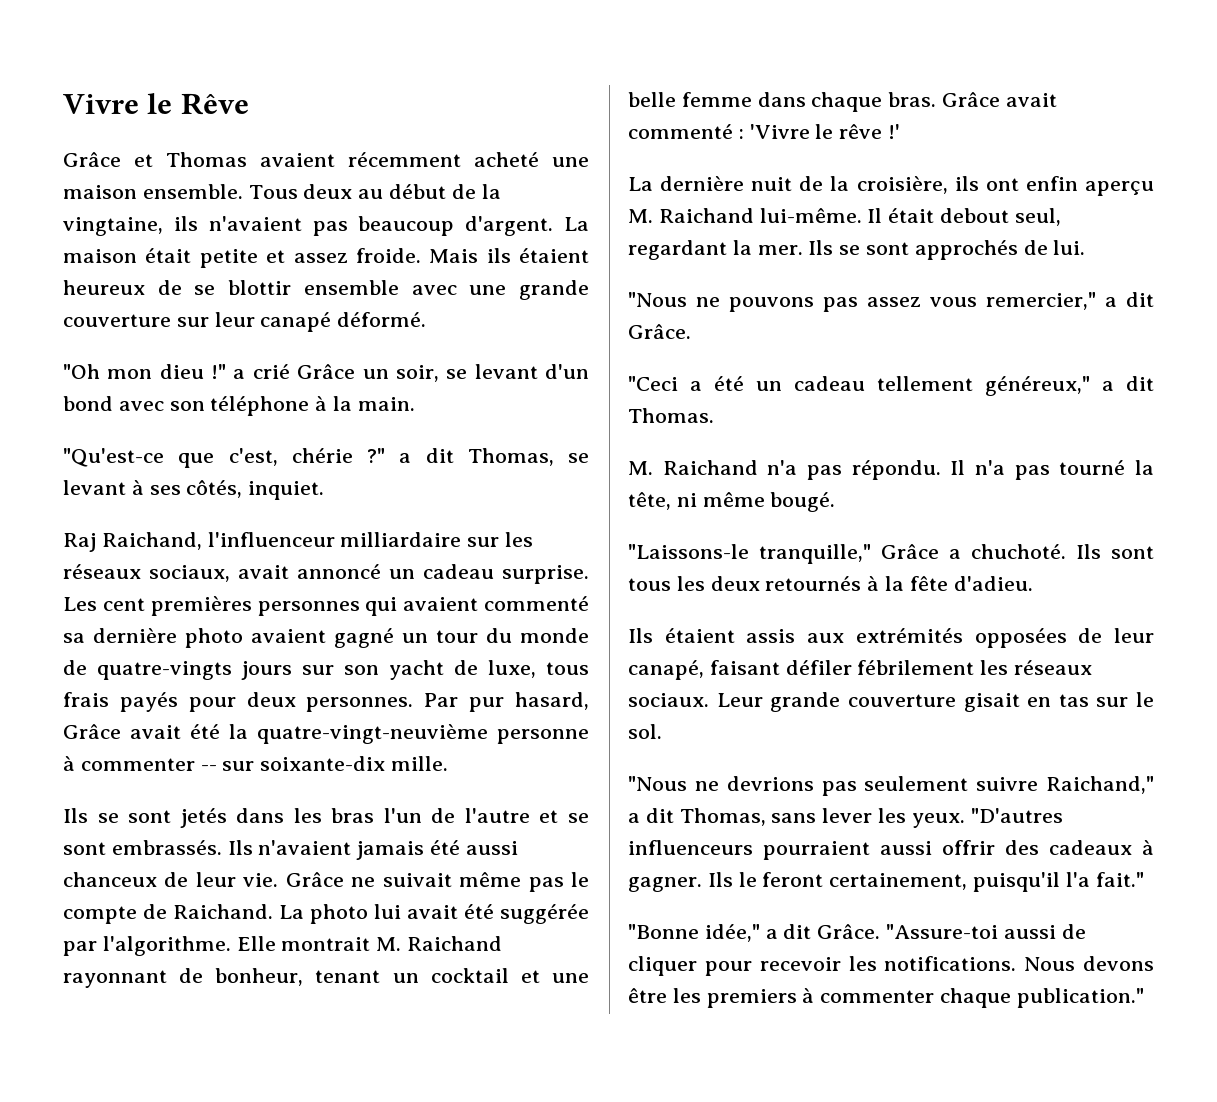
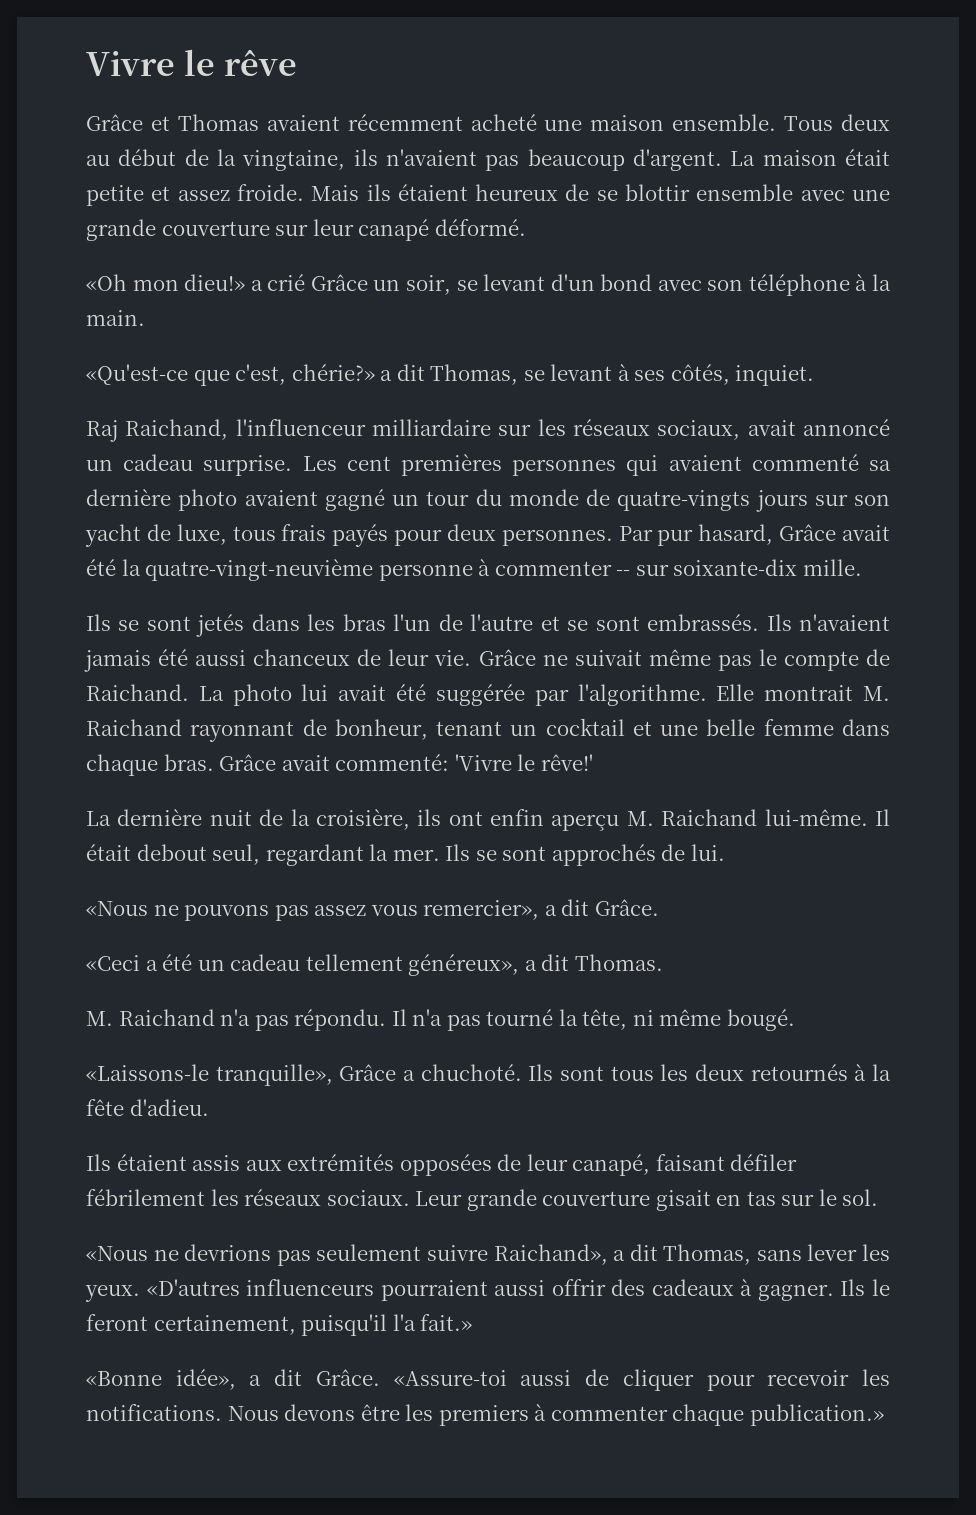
- Vivre le Rêve
+ Vivre le rêve
- "Oh mon dieu !" a crié Grâce un soir, se levant d'un bond avec son téléphone à la main.
+ «Oh mon dieu!» a crié Grâce un soir, se levant d'un bond avec son téléphone à la main.
- "Qu'est-ce que c'est, chérie ?" a dit Thomas, se levant à ses côtés, inquiet.
+ «Qu'est-ce que c'est, chérie?» a dit Thomas, se levant à ses côtés, inquiet.
- Grâce avait commenté : 'Vivre le rêve !'
+ Grâce avait commenté: 'Vivre le rêve!'
- "Nous ne pouvons pas assez vous remercier," a dit Grâce.
+ «Nous ne pouvons pas assez vous remercier», a dit Grâce.
- "Ceci a été un cadeau tellement généreux," a dit Thomas.
+ «Ceci a été un cadeau tellement généreux», a dit Thomas.
- "Laissons-le tranquille," Grâce a chuchoté.
+ «Laissons-le tranquille», Grâce a chuchoté.
- "Nous ne devrions pas seulement suivre Raichand," a dit Thomas, sans lever les yeux.
+ «Nous ne devrions pas seulement suivre Raichand», a dit Thomas, sans lever les yeux.
- "D'autres influenceurs pourraient aussi offrir des cadeaux à gagner.
+ «D'autres influenceurs pourraient aussi offrir des cadeaux à gagner.
- Ils le feront certainement, puisqu'il l'a fait."
- "Bonne idée," a dit Grâce. "Assure-toi aussi de cliquer pour recevoir les notifications.
+ Ils le feront certainement, puisqu'il l'a fait.»
+ «Bonne idée», a dit Grâce. «Assure-toi aussi de cliquer pour recevoir les notifications.
- Nous devons être les premiers à commenter chaque publication."
+ Nous devons être les premiers à commenter chaque publication.»

